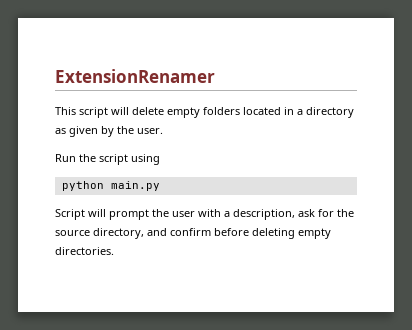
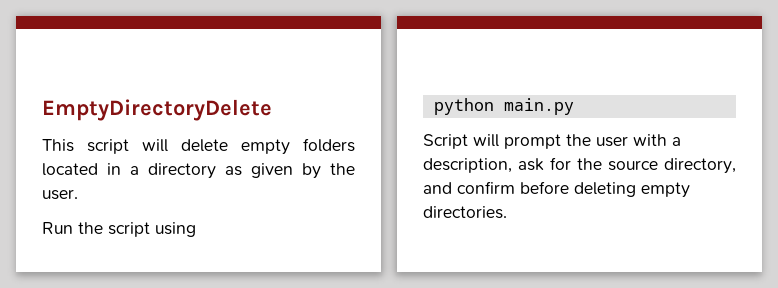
- ExtensionRenamer
+ EmptyDirectoryDelete

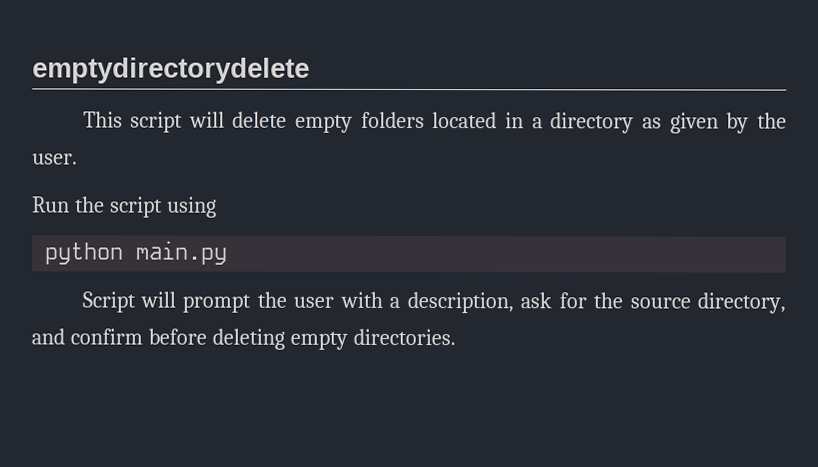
- EmptyDirectoryDelete
+ emptydirectorydelete

